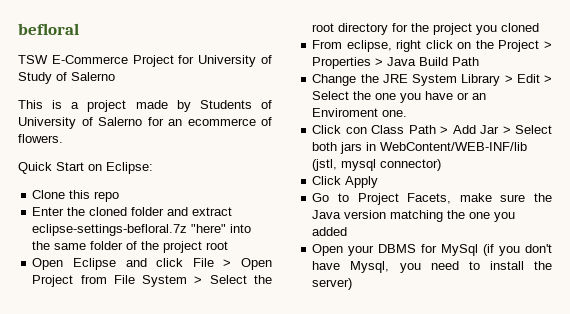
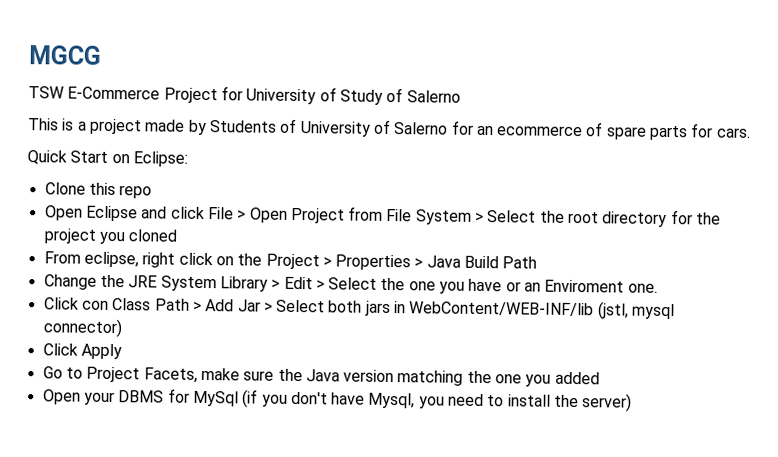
- befloral
+ MGCG
- This is a project made by Students of University of Salerno for an ecommerce of flowers.
+ This is a project made by Students of University of Salerno for an ecommerce of spare parts for cars.
- Enter the cloned folder and extract eclipse-settings-befloral.7z "here" into the same folder of the project root

